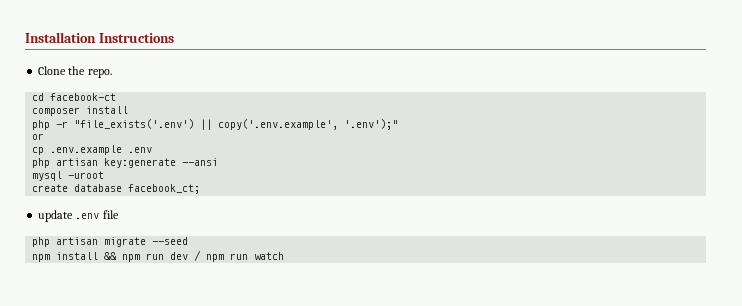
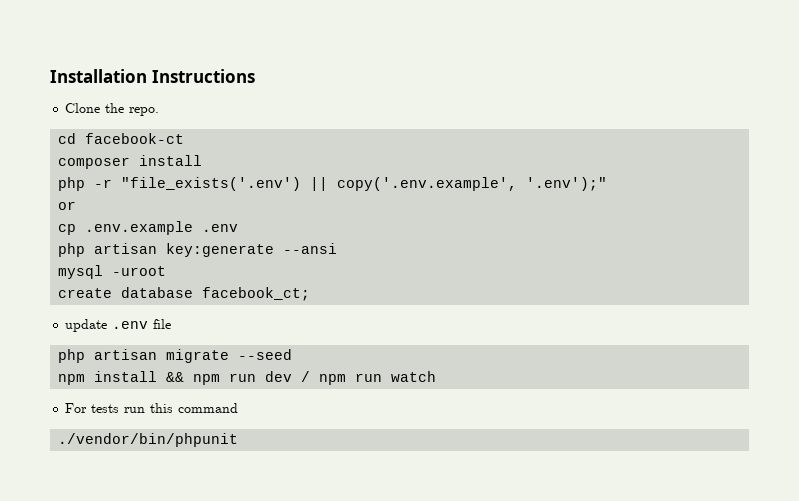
+ For tests run this command
+ ./vendor/bin/phpunit

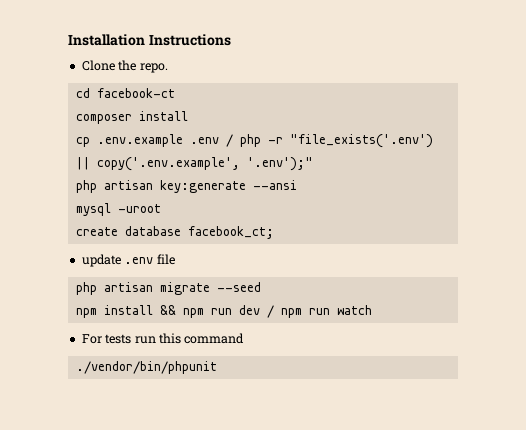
- php -r "file_exists('.env') || copy('.env.example', '.env');"
+ cp .env.example .env / php -r "file_exists('.env') || copy('.env.example', '.env');"
- or
- cp .env.example .env

